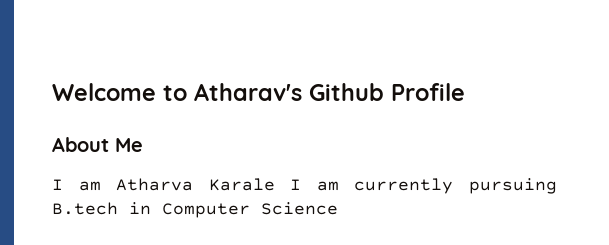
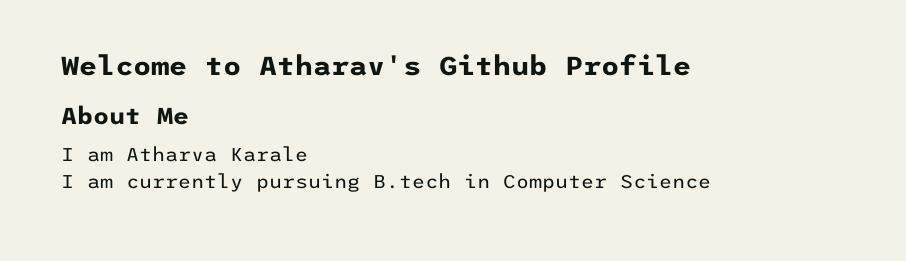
- I am Atharva Karale I am currently pursuing B.tech in Computer Science
+ I am Atharva Karale
+ I am currently pursuing B.tech in Computer Science

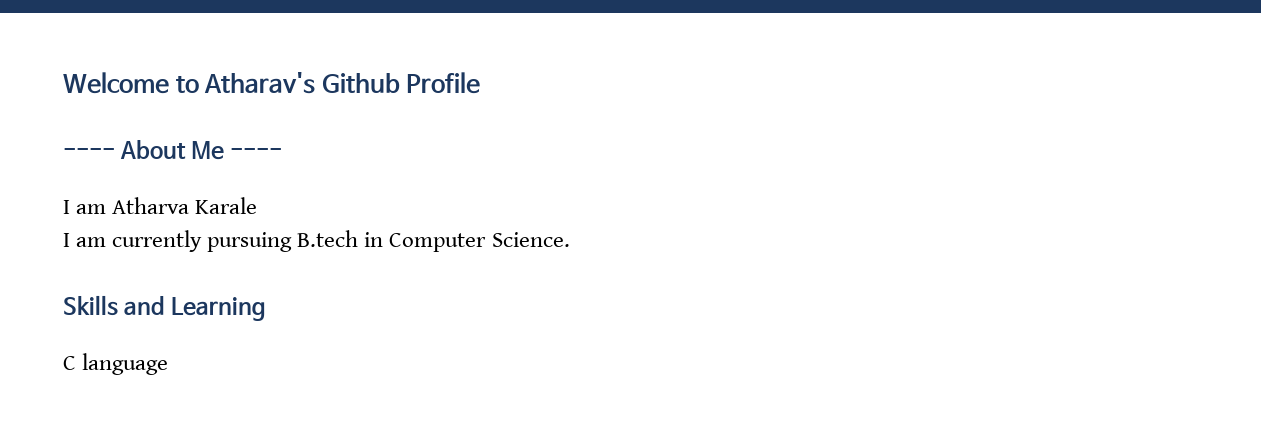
- About Me
+ ---- About Me ----
- I am currently pursuing B.tech in Computer Science
+ I am currently pursuing B.tech in Computer Science.
+ Skills and Learning
+ C language

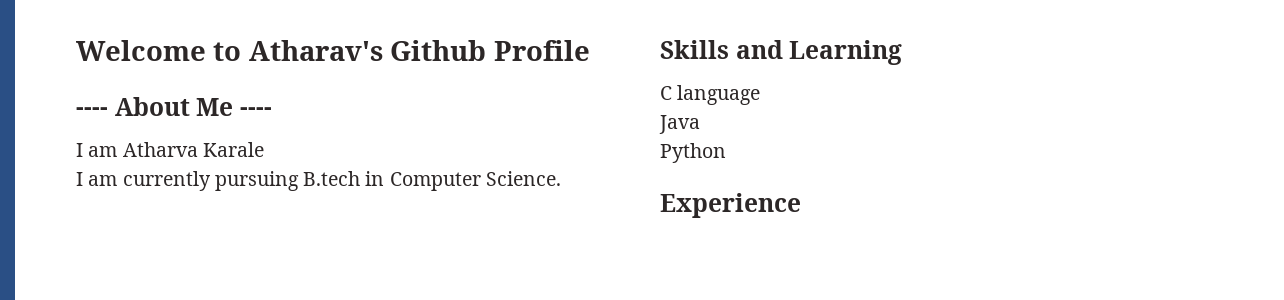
+ Java
+ Python
+ Experience

